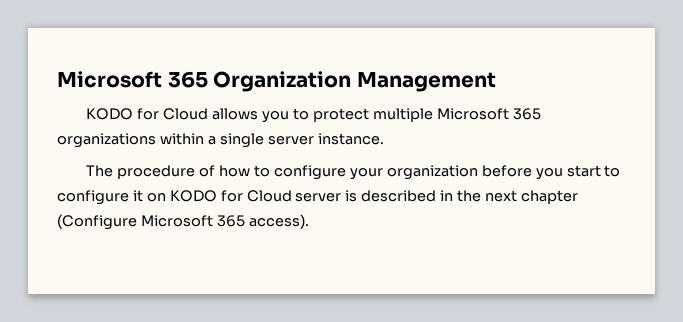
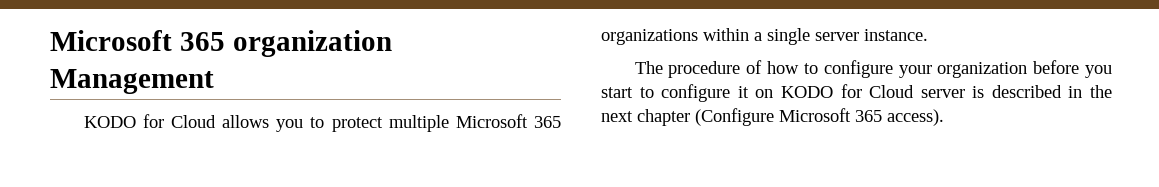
- Microsoft 365 Organization Management
+ Microsoft 365 organization Management

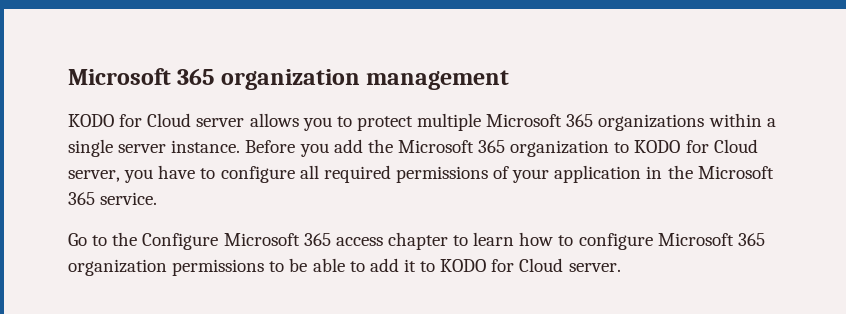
- Microsoft 365 organization Management
- KODO for Cloud allows you to protect multiple Microsoft 365 organizations within a single server instance.
- The procedure of how to configure your organization before you start to configure it on KODO for Cloud server is described in the next chapter (Configure Microsoft 365 access).
+ Microsoft 365 organization management
+ KODO for Cloud server allows you to protect multiple Microsoft 365 organizations within a single server instance. Before you add the Microsoft 365 organization to KODO for Cloud server, you have to configure all required permissions of your application in the Microsoft 365 service.
+ Go to the Configure Microsoft 365 access chapter to learn how to configure Microsoft 365 organization permissions to be able to add it to KODO for Cloud server.

